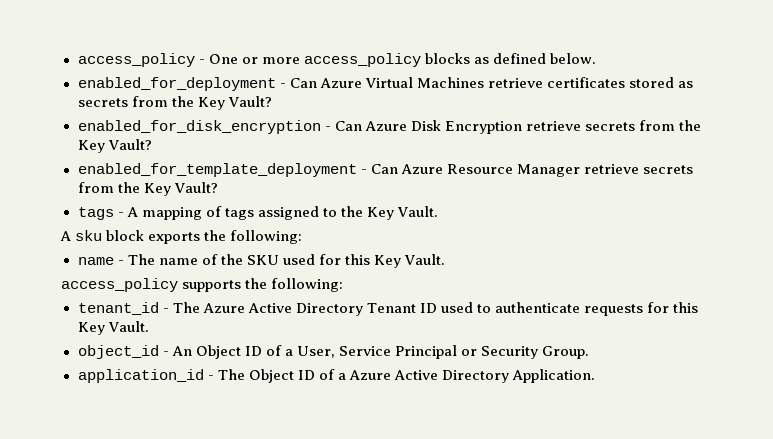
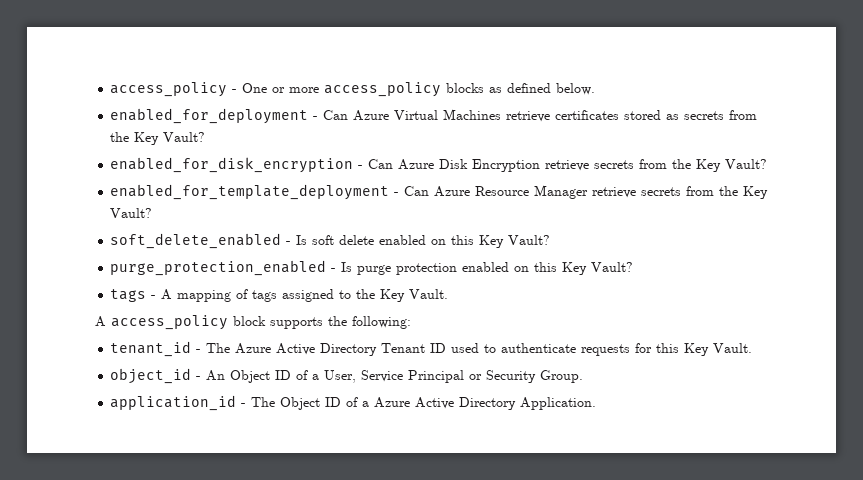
+ soft_delete_enabled - Is soft delete enabled on this Key Vault?
+ purge_protection_enabled - Is purge protection enabled on this Key Vault?
- A sku block exports the following:
- name - The name of the SKU used for this Key Vault.
- access_policy supports the following:
+ A access_policy block supports the following:

